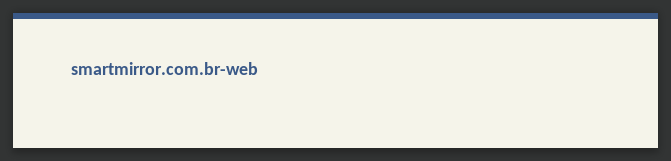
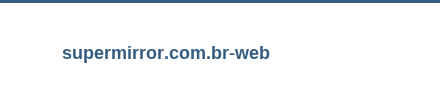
- smartmirror.com.br-web
+ supermirror.com.br-web

